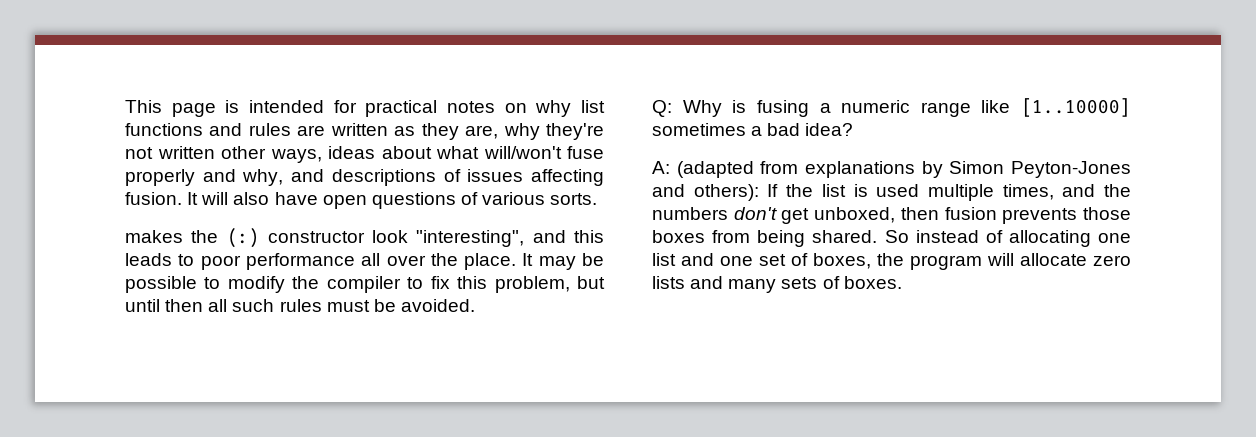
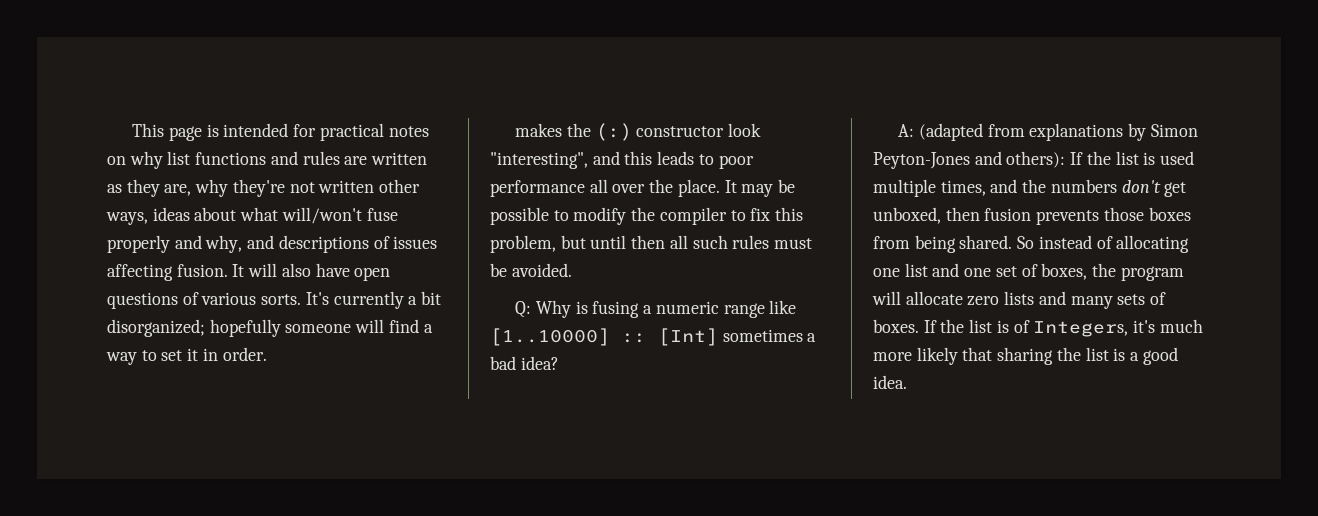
+ It's currently a bit disorganized; hopefully someone will find a way to set it in order.
- Q: Why is fusing a numeric range like [1..10000] sometimes a bad idea?
+ Q: Why is fusing a numeric range like [1..10000] :: [Int] sometimes a bad idea?
+ If the list is of Integers, it's much more likely that sharing the list is a good idea.

